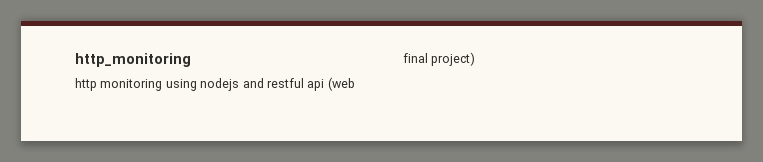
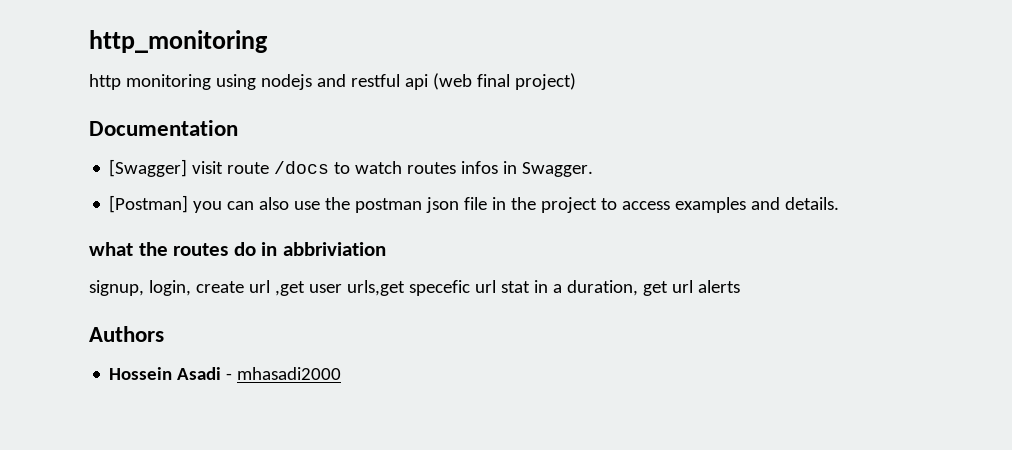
+ Documentation
+ [Swagger] visit route /docs to watch routes infos in Swagger.
+ [Postman] you can also use the postman json file in the project to access examples and details.
+ what the routes do in abbriviation
+ signup, login, create url ,get user urls,get specefic url stat in a duration, get url alerts
+ Authors
+ Hossein Asadi - mhasadi2000

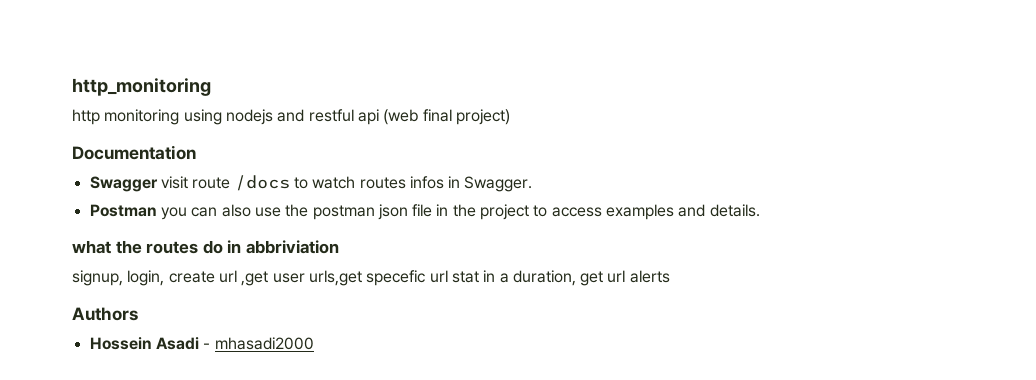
- [Swagger] visit route /docs to watch routes infos in Swagger.
+ Swagger visit route /docs to watch routes infos in Swagger.
- [Postman] you can also use the postman json file in the project to access examples and details.
+ Postman you can also use the postman json file in the project to access examples and details.

